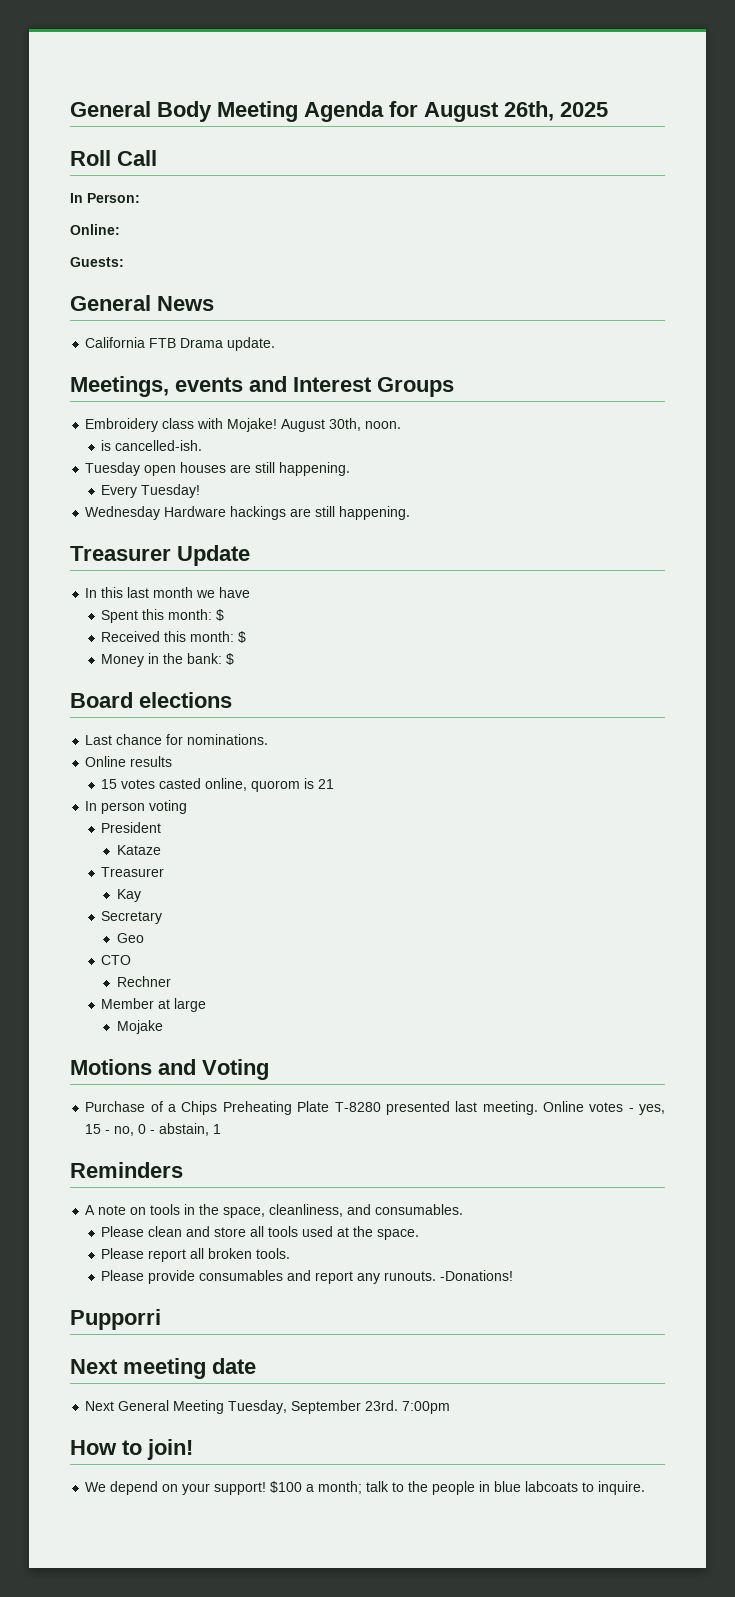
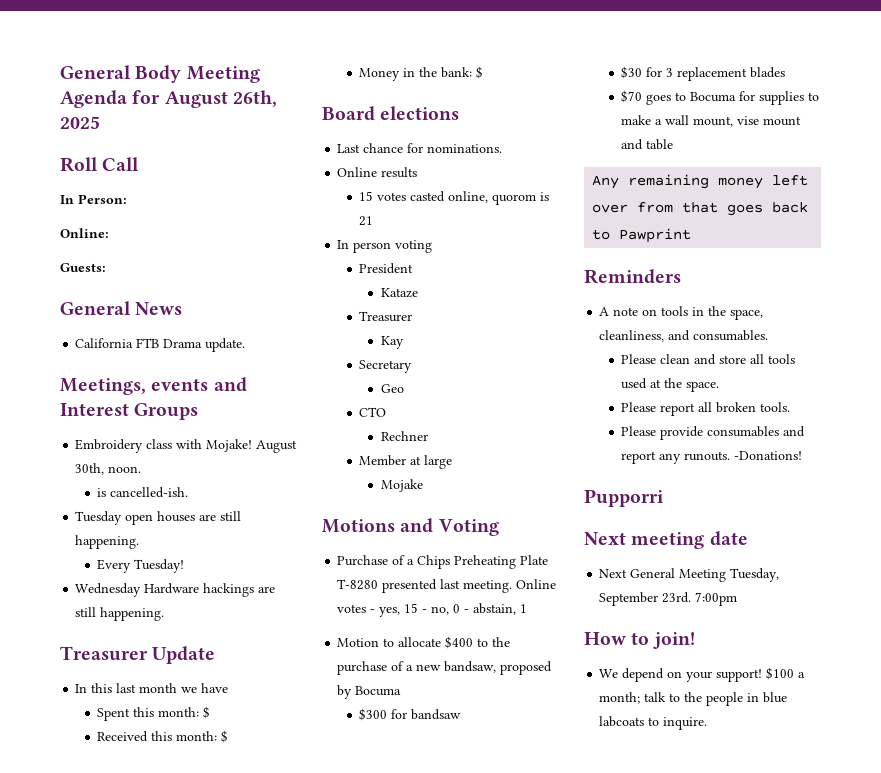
+ Motion to allocate $400 to the purchase of a new bandsaw, proposed by Bocuma
+ $300 for bandsaw
+ $30 for 3 replacement blades
+ $70 goes to Bocuma for supplies to make a wall mount, vise mount and table
+ Any remaining money left over from that goes back to Pawprint

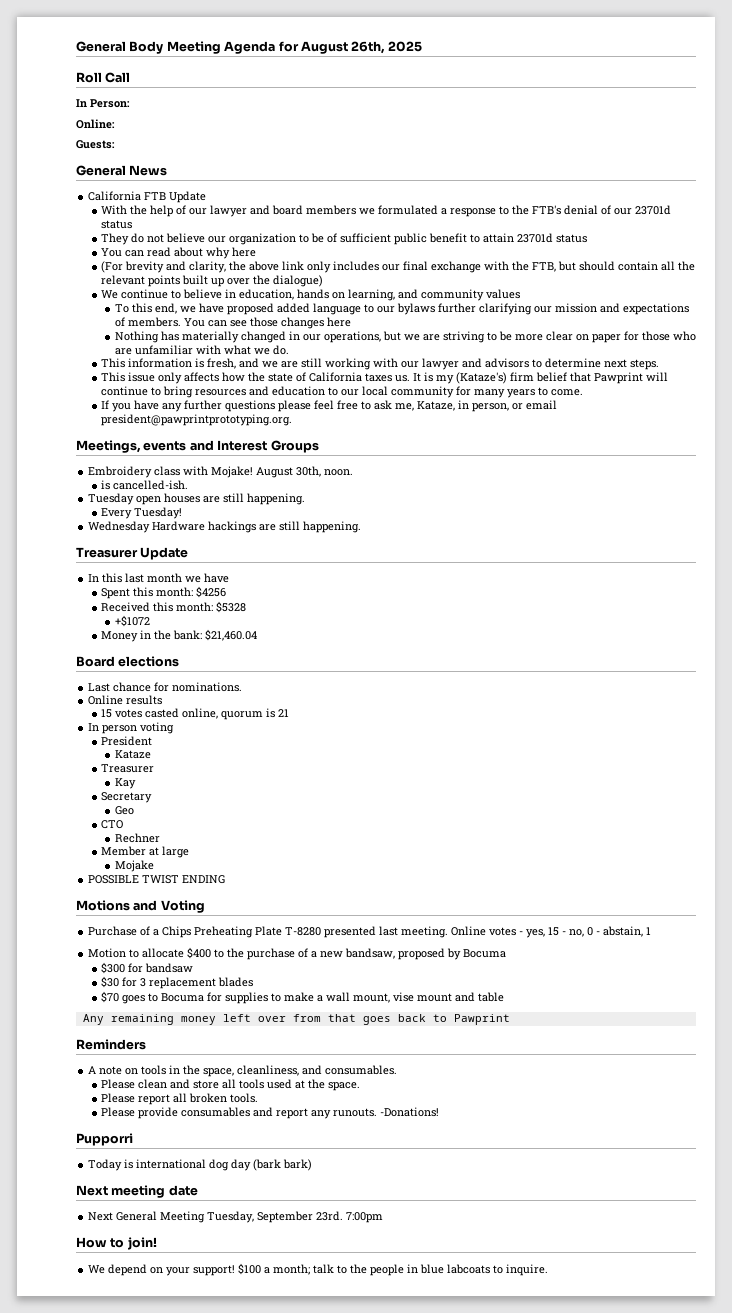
- California FTB Drama update.
+ California FTB Update
+ With the help of our lawyer and board members we formulated a response to the FTB's denial of our 23701d status
+ They do not believe our organization to be of sufficient public benefit to attain 23701d status
+ You can read about why here
+ (For brevity and clarity, the above link only includes our final exchange with the FTB, but should contain all the relevant points built up over the dialogue)
+ We continue to believe in education, hands on learning, and community values
+ To this end, we have proposed added language to our bylaws further clarifying our mission and expectations of members. You can see those changes here
+ Nothing has materially changed in our operations, but we are striving to be more clear on paper for those who are unfamiliar with what we do.
+ This information is fresh, and we are still working with our lawyer and advisors to determine next steps.
+ This issue only affects how the state of California taxes us. It is my (Kataze's) firm belief that Pawprint will continue to bring resources and education to our local community for many years to come.
+ If you have any further questions please feel free to ask me, Kataze, in person, or email president@pawprintprototyping.org.
- Spent this month: $
+ Spent this month: $4256
- Received this month: $
+ Received this month: $5328
+ +$1072
- Money in the bank: $
+ Money in the bank: $21,460.04
- 15 votes casted online, quorom is 21
+ 15 votes casted online, quorum is 21
+ POSSIBLE TWIST ENDING
+ Today is international dog day (bark bark)

